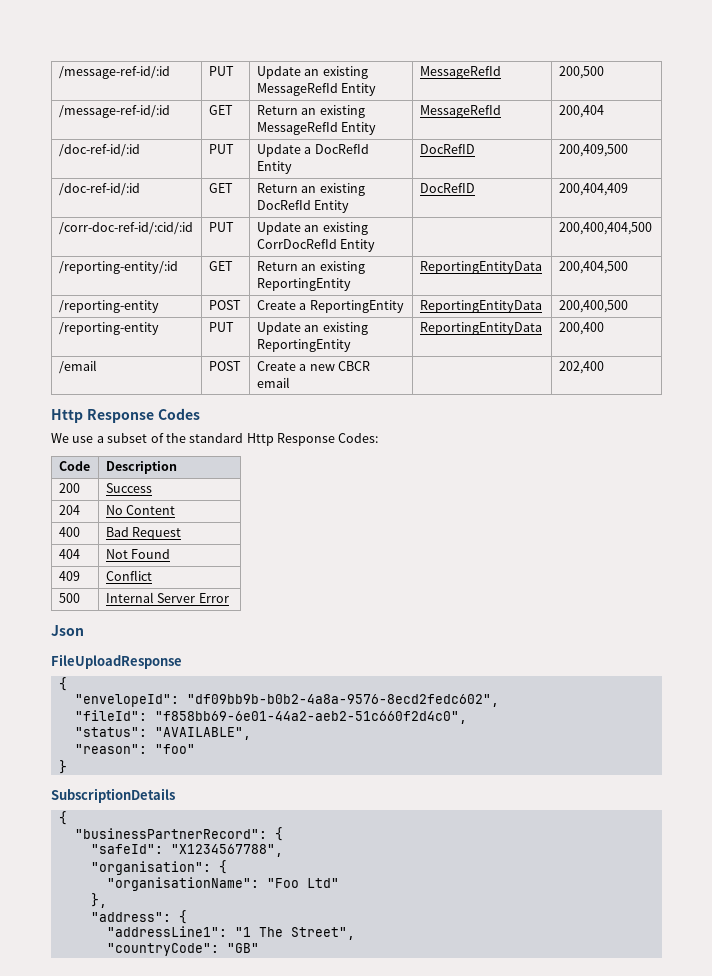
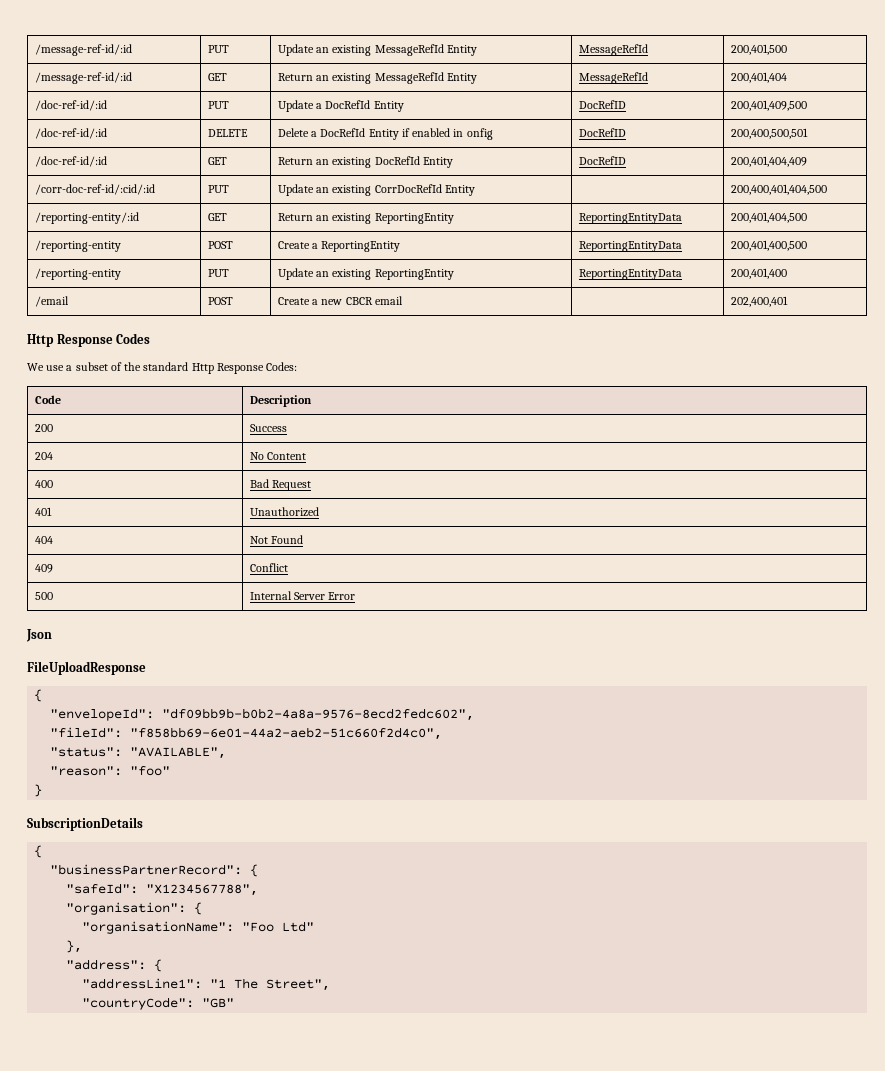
- /message-ref-id/:id | PUT | Update an existing MessageRefId Entity | MessageRefId | 200,500
+ /message-ref-id/:id | PUT | Update an existing MessageRefId Entity | MessageRefId | 200,401,500
- /message-ref-id/:id | GET | Return an existing MessageRefId Entity | MessageRefId | 200,404
+ /message-ref-id/:id | GET | Return an existing MessageRefId Entity | MessageRefId | 200,401,404
- /doc-ref-id/:id | PUT | Update a DocRefId Entity | DocRefID | 200,409,500
+ /doc-ref-id/:id | PUT | Update a DocRefId Entity | DocRefID | 200,401,409,500
+ /doc-ref-id/:id | DELETE | Delete a DocRefId Entity if enabled in onfig | DocRefID | 200,400,500,501
- /doc-ref-id/:id | GET | Return an existing DocRefId Entity | DocRefID | 200,404,409
+ /doc-ref-id/:id | GET | Return an existing DocRefId Entity | DocRefID | 200,401,404,409
- /corr-doc-ref-id/:cid/:id | PUT | Update an existing CorrDocRefId Entity | | 200,400,404,500
+ /corr-doc-ref-id/:cid/:id | PUT | Update an existing CorrDocRefId Entity | | 200,400,401,404,500
- /reporting-entity/:id | GET | Return an existing ReportingEntity | ReportingEntityData | 200,404,500
+ /reporting-entity/:id | GET | Return an existing ReportingEntity | ReportingEntityData | 200,401,404,500
- /reporting-entity | POST | Create a ReportingEntity | ReportingEntityData | 200,400,500
+ /reporting-entity | POST | Create a ReportingEntity | ReportingEntityData | 200,401,400,500
- /reporting-entity | PUT | Update an existing ReportingEntity | ReportingEntityData | 200,400
+ /reporting-entity | PUT | Update an existing ReportingEntity | ReportingEntityData | 200,401,400
- /email | POST | Create a new CBCR email | | 202,400
+ /email | POST | Create a new CBCR email | | 202,400,401
+ 401 | Unauthorized

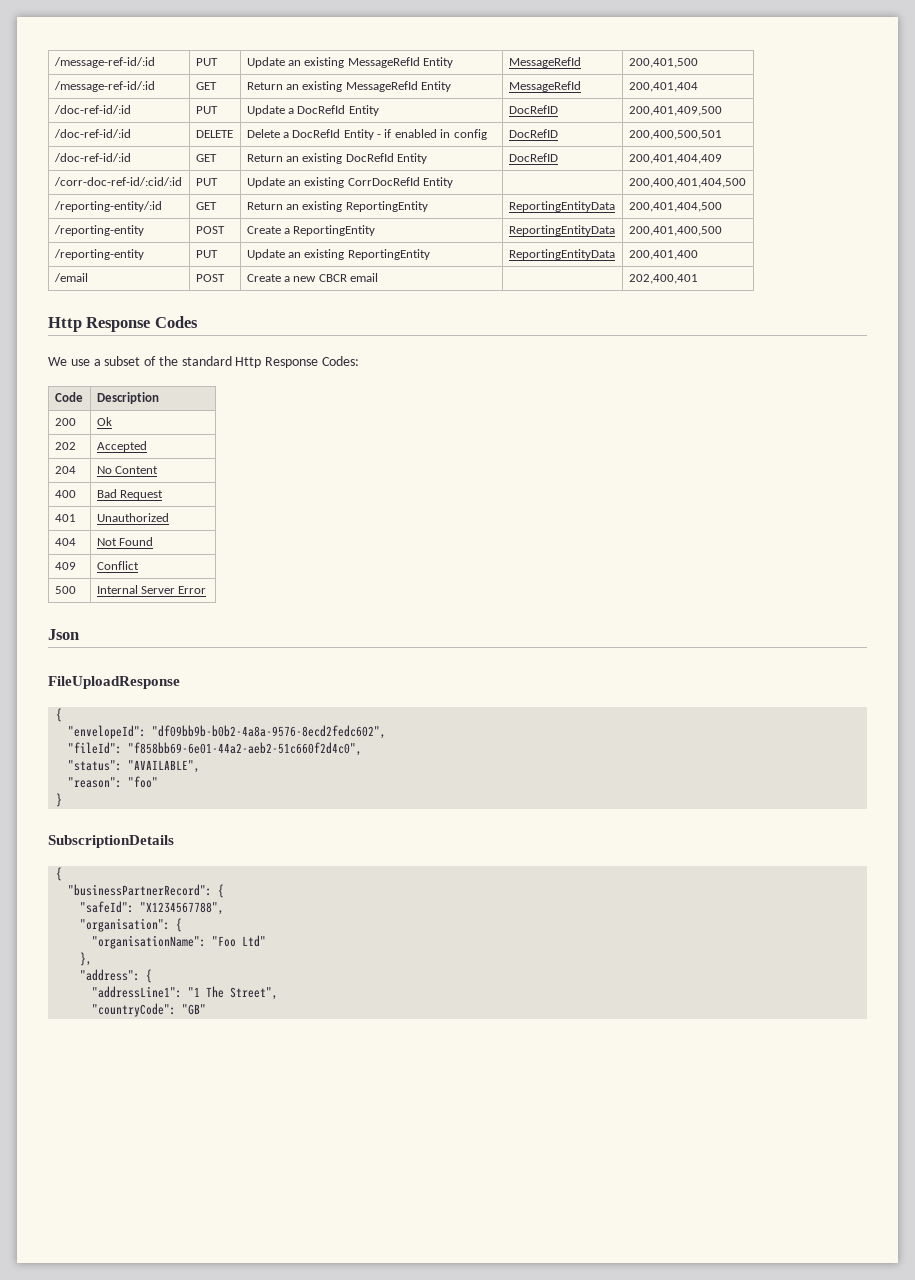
- /doc-ref-id/:id | DELETE | Delete a DocRefId Entity if enabled in onfig | DocRefID | 200,400,500,501
+ /doc-ref-id/:id | DELETE | Delete a DocRefId Entity - if enabled in config | DocRefID | 200,400,500,501
- 200 | Success
+ 200 | Ok
+ 202 | Accepted

